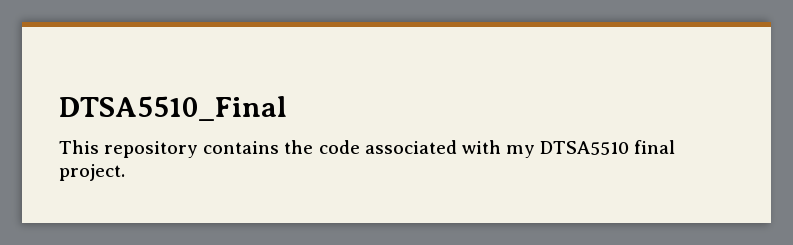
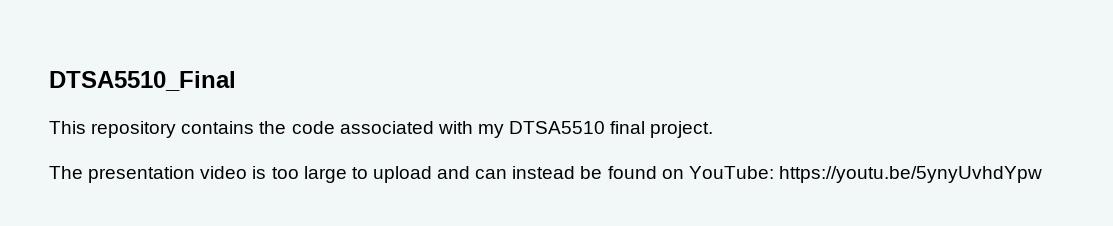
+ The presentation video is too large to upload and can instead be found on YouTube: https://youtu.be/5ynyUvhdYpw

